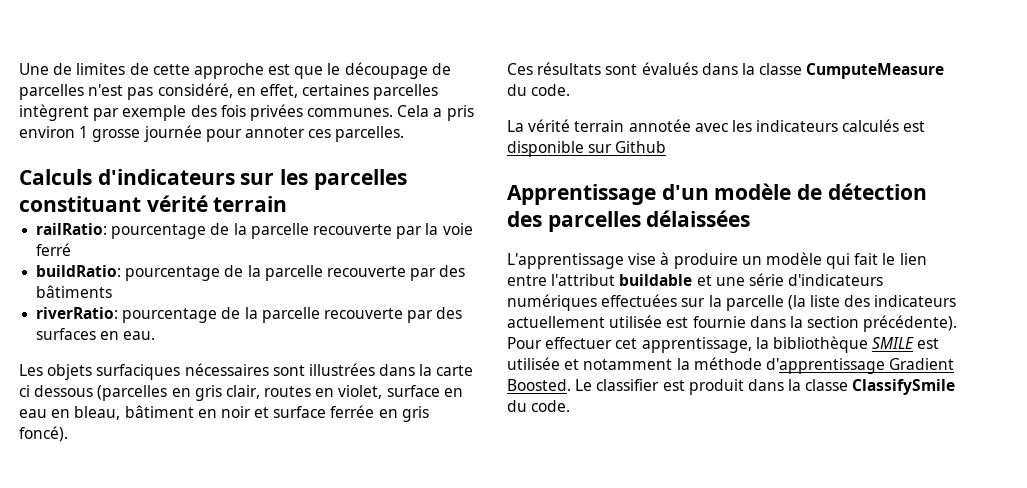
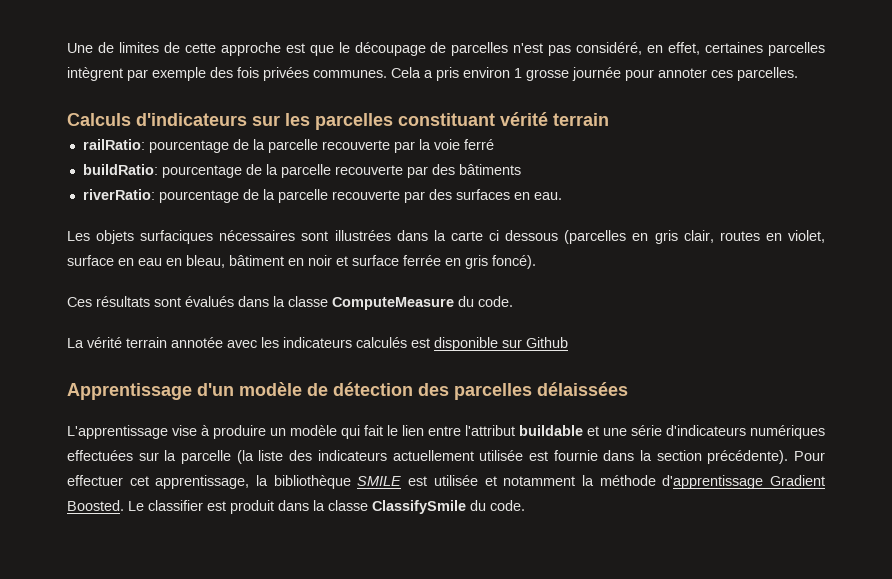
- Ces résultats sont évalués dans la classe CumputeMeasure du code.
+ Ces résultats sont évalués dans la classe ComputeMeasure du code.

